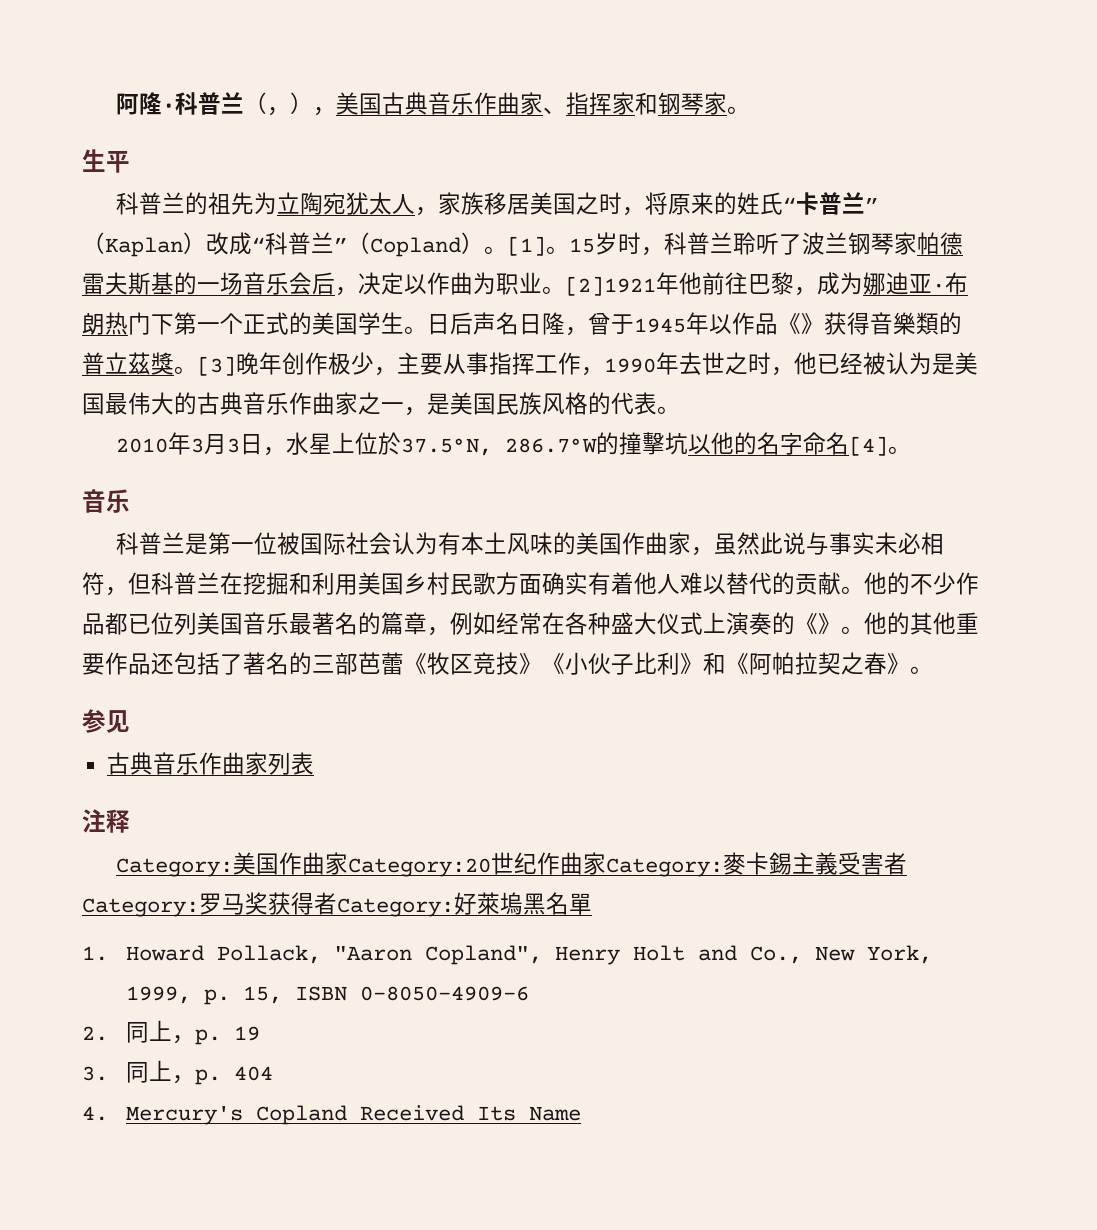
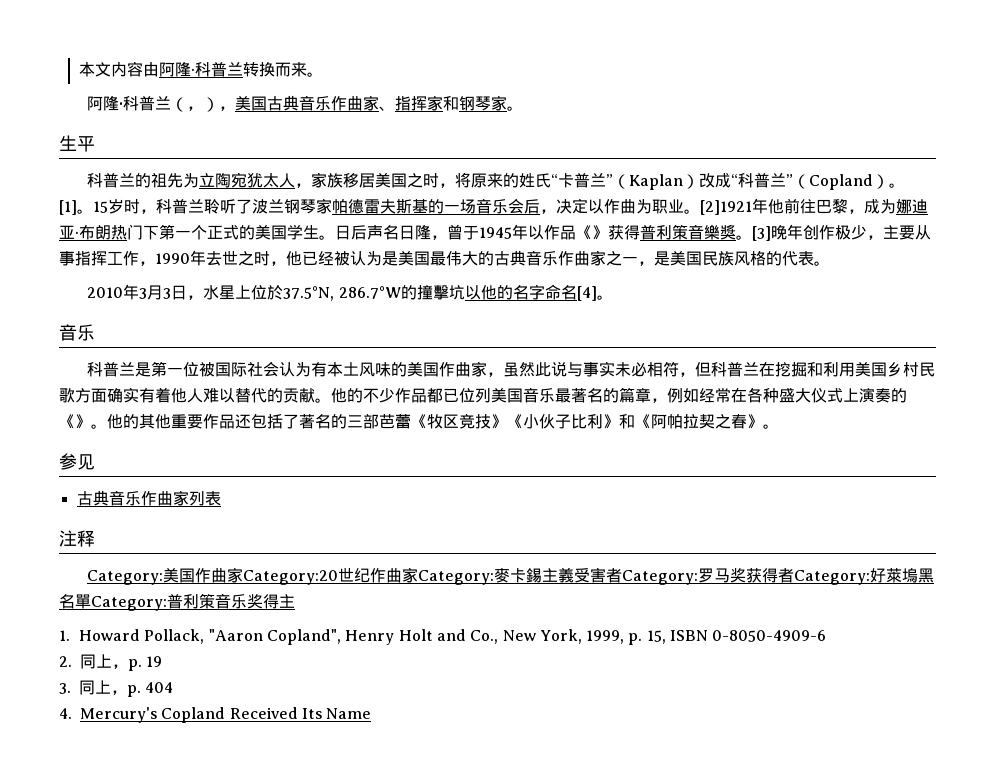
+ 本文内容由阿隆·科普兰转换而来。
- 日后声名日隆，曾于1945年以作品《》获得音樂類的普立茲獎。
+ 日后声名日隆，曾于1945年以作品《》获得普利策音樂獎。
- Category:美国作曲家Category:20世纪作曲家Category:麥卡錫主義受害者Category:罗马奖获得者Category:好萊塢黑名單
+ Category:美国作曲家Category:20世纪作曲家Category:麥卡錫主義受害者Category:罗马奖获得者Category:好萊塢黑名單Category:普利策音乐奖得主

